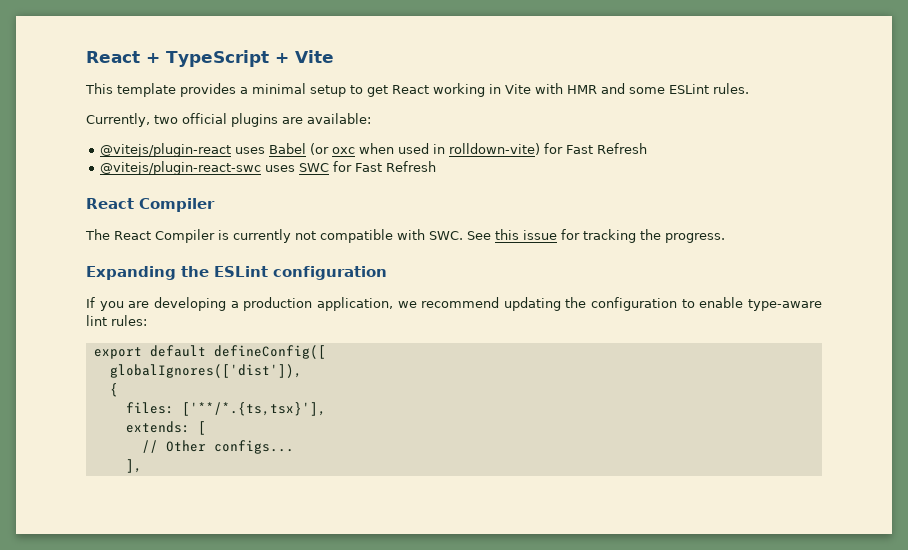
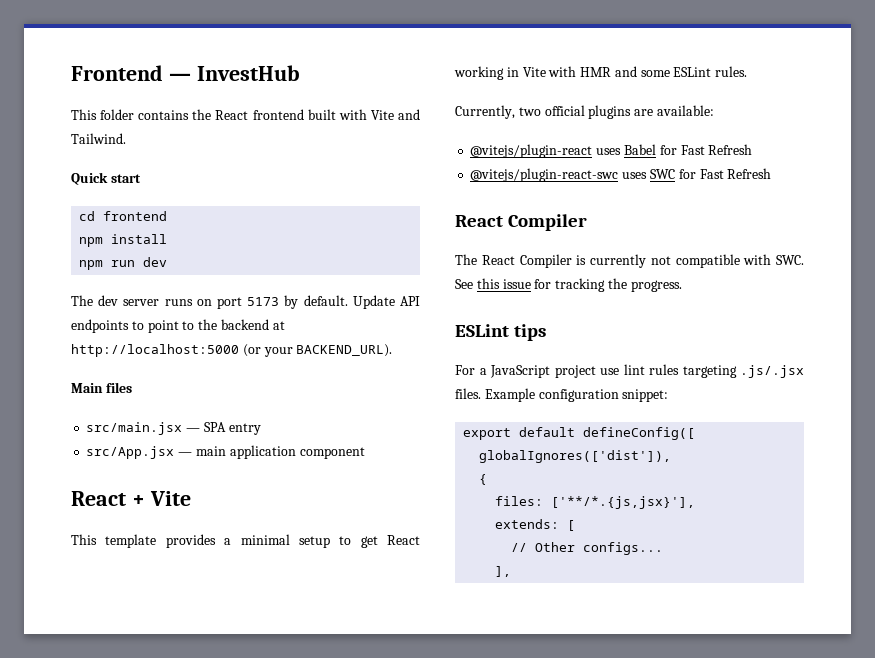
- React + TypeScript + Vite
+ Frontend — InvestHub
+ This folder contains the React frontend built with Vite and Tailwind.
+ Quick start
+ cd frontend
+ npm install
+ npm run dev
+ The dev server runs on port 5173 by default. Update API endpoints to point to the backend at http://localhost:5000 (or your BACKEND_URL).
+ Main files
+ src/main.jsx — SPA entry
+ src/App.jsx — main application component
+ React + Vite
- @vitejs/plugin-react uses Babel (or oxc when used in rolldown-vite) for Fast Refresh
+ @vitejs/plugin-react uses Babel for Fast Refresh
- Expanding the ESLint configuration
- If you are developing a production application, we recommend updating the configuration to enable type-aware lint rules:
+ ESLint tips
+ For a JavaScript project use lint rules targeting .js/.jsx files. Example configuration snippet:
- files: ['**/*.{ts,tsx}'],
+ files: ['**/*.{js,jsx}'],

